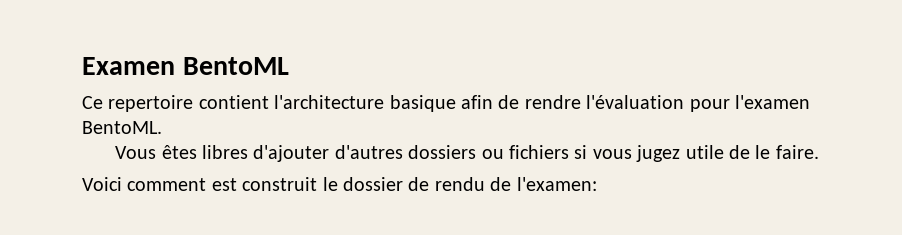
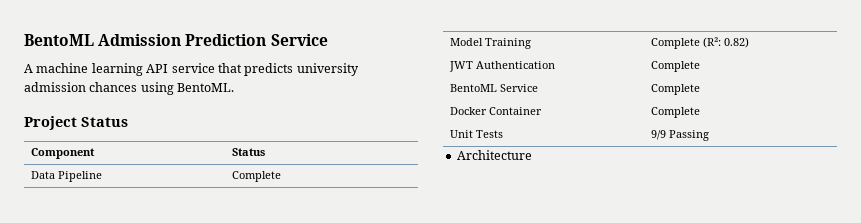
- Examen BentoML
- Ce repertoire contient l'architecture basique afin de rendre l'évaluation pour l'examen BentoML.
- Vous êtes libres d'ajouter d'autres dossiers ou fichiers si vous jugez utile de le faire.
- Voici comment est construit le dossier de rendu de l'examen:
+ BentoML Admission Prediction Service
+ A machine learning API service that predicts university admission chances using BentoML.
+ Project Status
+ Component | Status
+ Data Pipeline | Complete
+ Model Training | Complete (R²: 0.82)
+ JWT Authentication | Complete
+ BentoML Service | Complete
+ Docker Container | Complete
+ Unit Tests | 9/9 Passing
+ Architecture

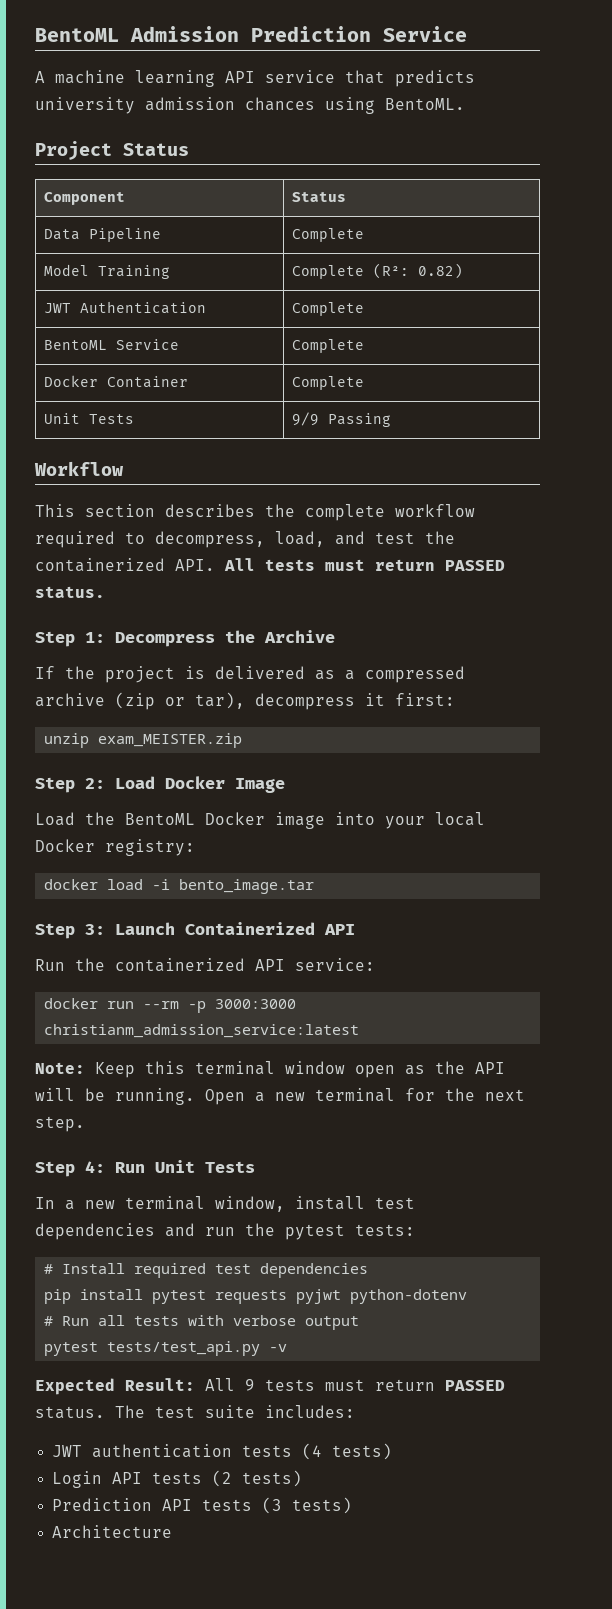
+ Workflow
+ This section describes the complete workflow required to decompress, load, and test the containerized API. All tests must return PASSED status.
+ Step 1: Decompress the Archive
+ If the project is delivered as a compressed archive (zip or tar), decompress it first:
+ unzip exam_MEISTER.zip
+ Step 2: Load Docker Image
+ Load the BentoML Docker image into your local Docker registry:
+ docker load -i bento_image.tar
+ Step 3: Launch Containerized API
+ Run the containerized API service:
+ docker run --rm -p 3000:3000 christianm_admission_service:latest
+ Note: Keep this terminal window open as the API will be running. Open a new terminal for the next step.
+ Step 4: Run Unit Tests
+ In a new terminal window, install test dependencies and run the pytest tests:
+ # Install required test dependencies
+ pip install pytest requests pyjwt python-dotenv
+ # Run all tests with verbose output
+ pytest tests/test_api.py -v
+ Expected Result: All 9 tests must return PASSED status. The test suite includes:
+ JWT authentication tests (4 tests)
+ Login API tests (2 tests)
+ Prediction API tests (3 tests)

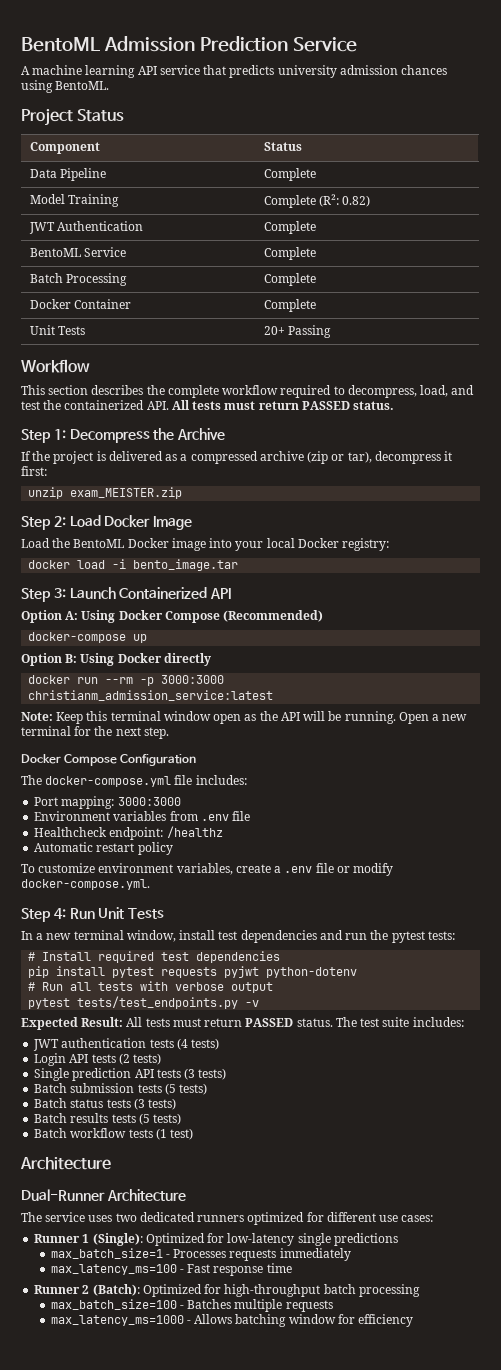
+ Batch Processing | Complete
- Unit Tests | 9/9 Passing
+ Unit Tests | 20+ Passing
- Run the containerized API service:
+ Option A: Using Docker Compose (Recommended)
+ docker-compose up
+ Option B: Using Docker directly
+ Docker Compose Configuration
+ The docker-compose.yml file includes:
+ Port mapping: 3000:3000
+ Environment variables from .env file
+ Healthcheck endpoint: /healthz
+ Automatic restart policy
+ To customize environment variables, create a .env file or modify docker-compose.yml.
- pytest tests/test_api.py -v
+ pytest tests/test_endpoints.py -v
- Expected Result: All 9 tests must return PASSED status.
+ Expected Result: All tests must return PASSED status.
- Prediction API tests (3 tests)
+ Single prediction API tests (3 tests)
+ Batch submission tests (5 tests)
+ Batch status tests (3 tests)
+ Batch results tests (5 tests)
+ Batch workflow tests (1 test)
  Architecture
+ Dual-Runner Architecture
+ The service uses two dedicated runners optimized for different use cases:
+ Runner 1 (Single): Optimized for low-latency single predictions
+ max_batch_size=1 - Processes requests immediately
+ max_latency_ms=100 - Fast response time
+ Runner 2 (Batch): Optimized for high-throughput batch processing
+ max_batch_size=100 - Batches multiple requests
+ max_latency_ms=1000 - Allows batching window for efficiency

